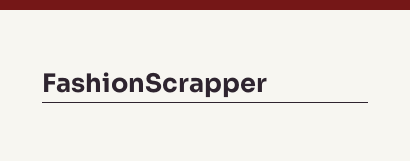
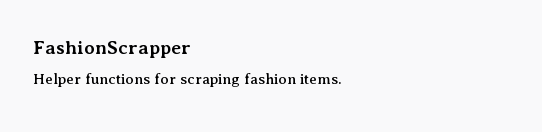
+ Helper functions for scraping fashion items.

